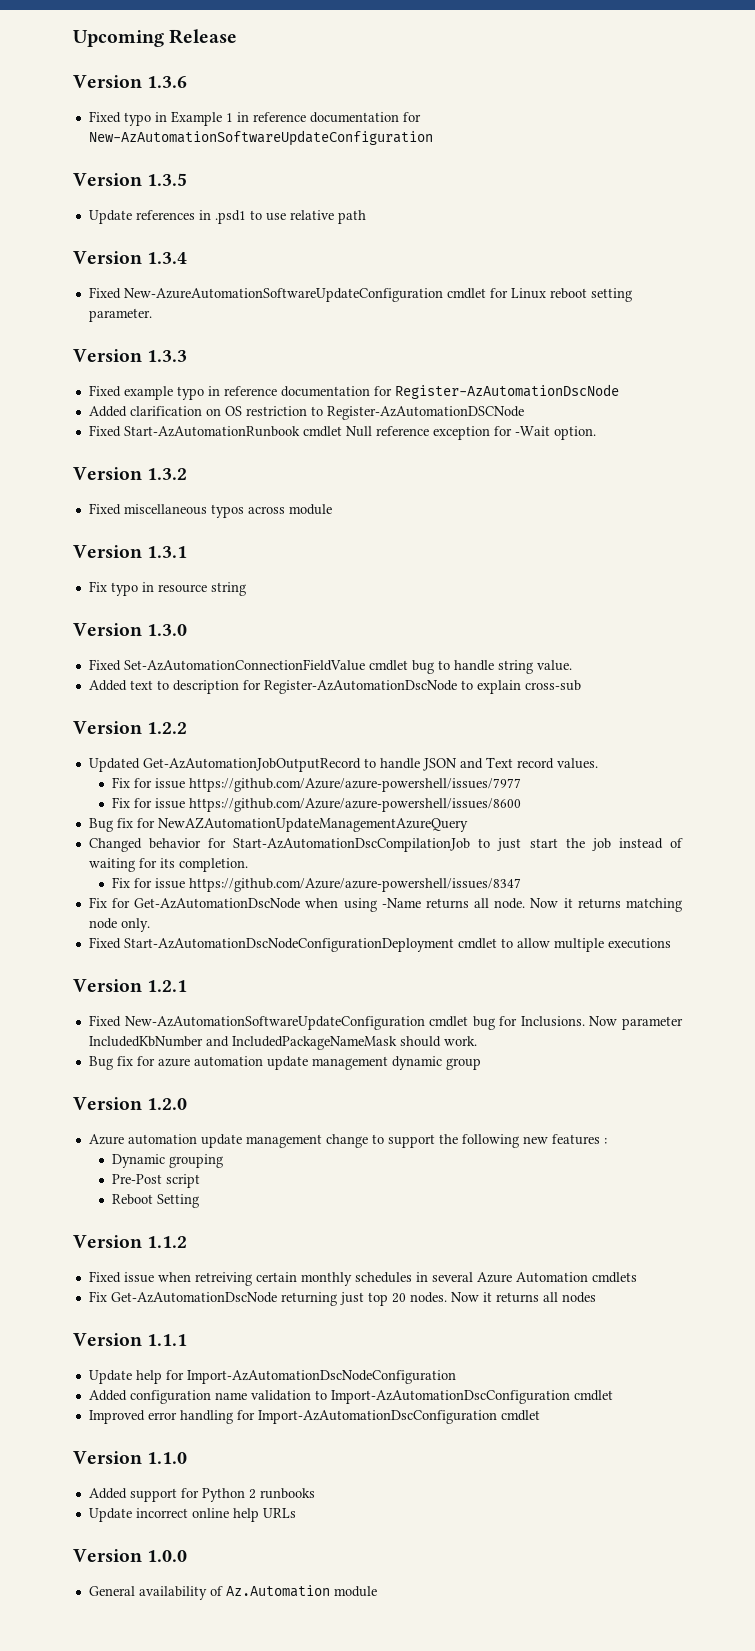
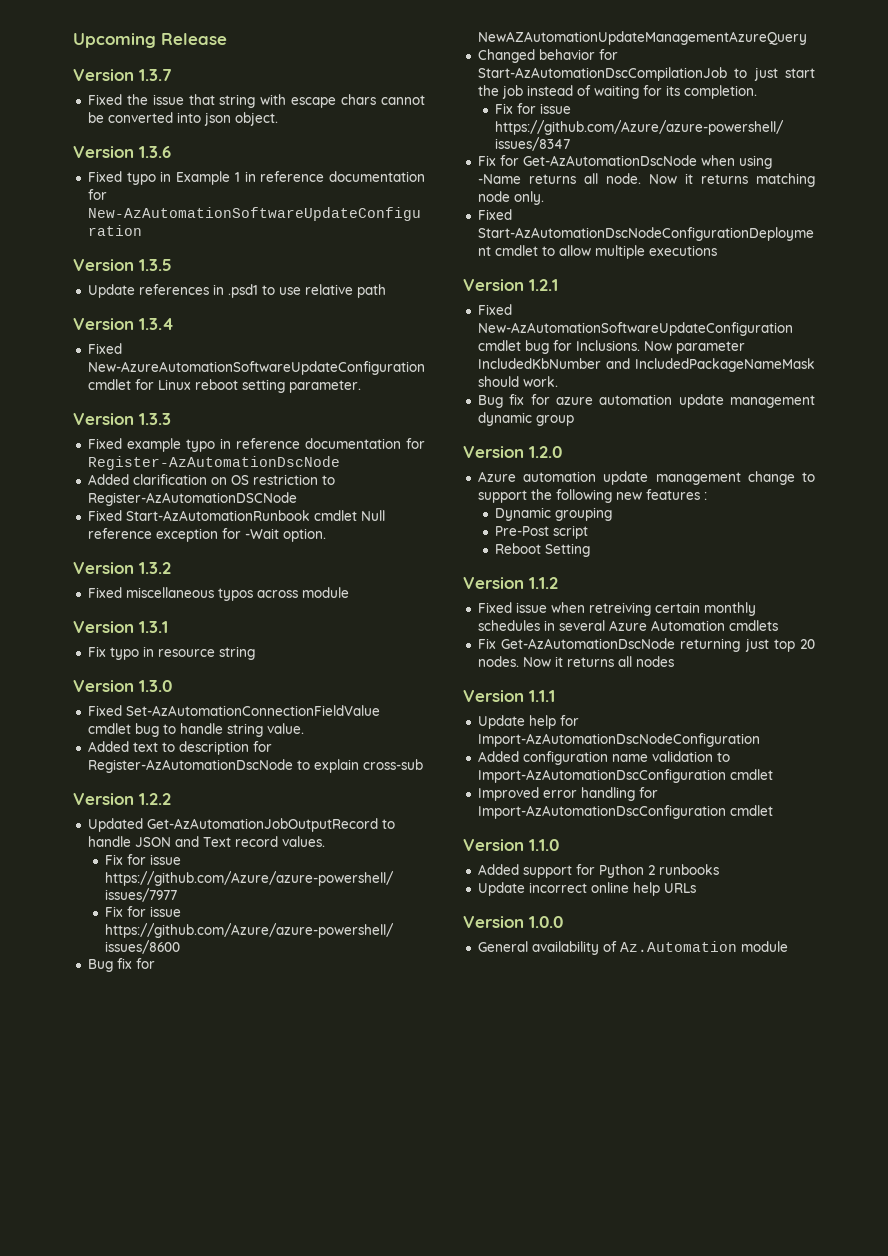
+ Version 1.3.7
+ Fixed the issue that string with escape chars cannot be converted into json object.

